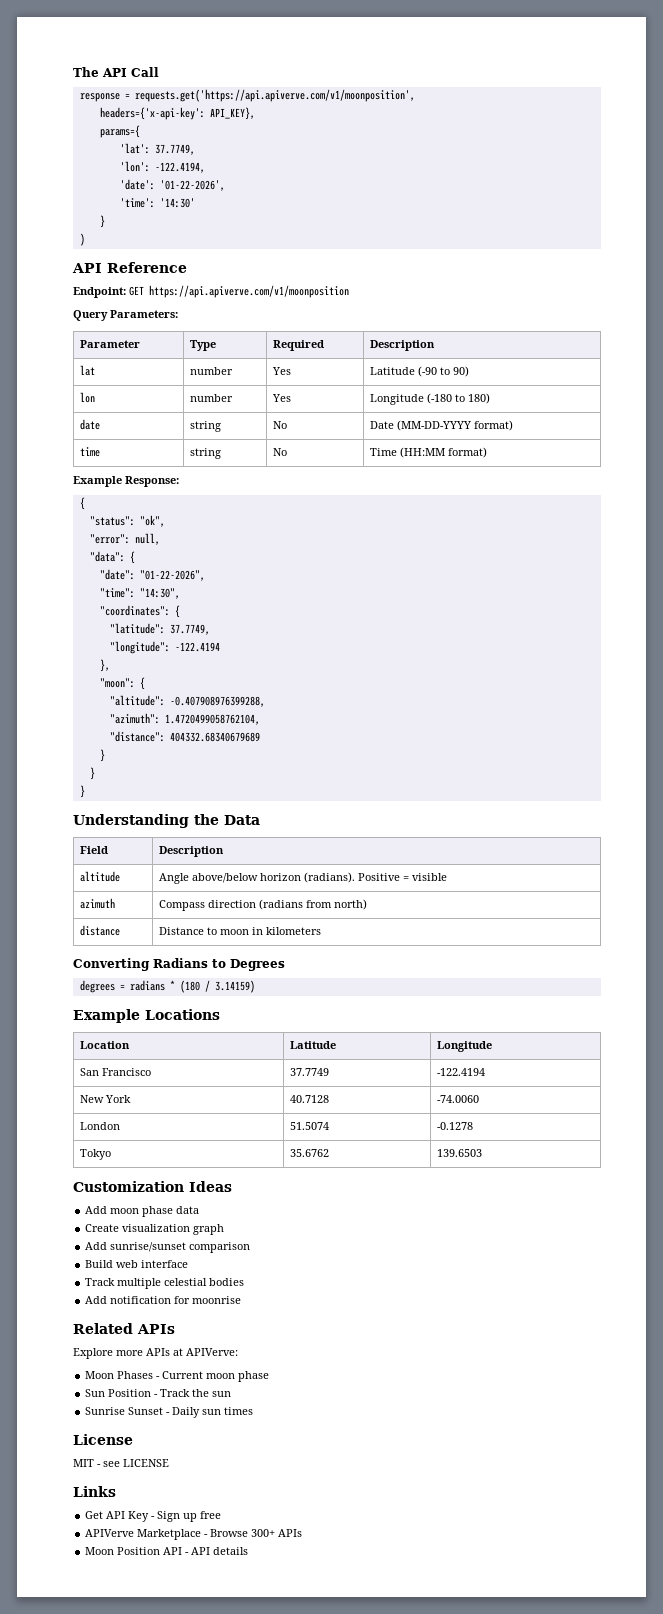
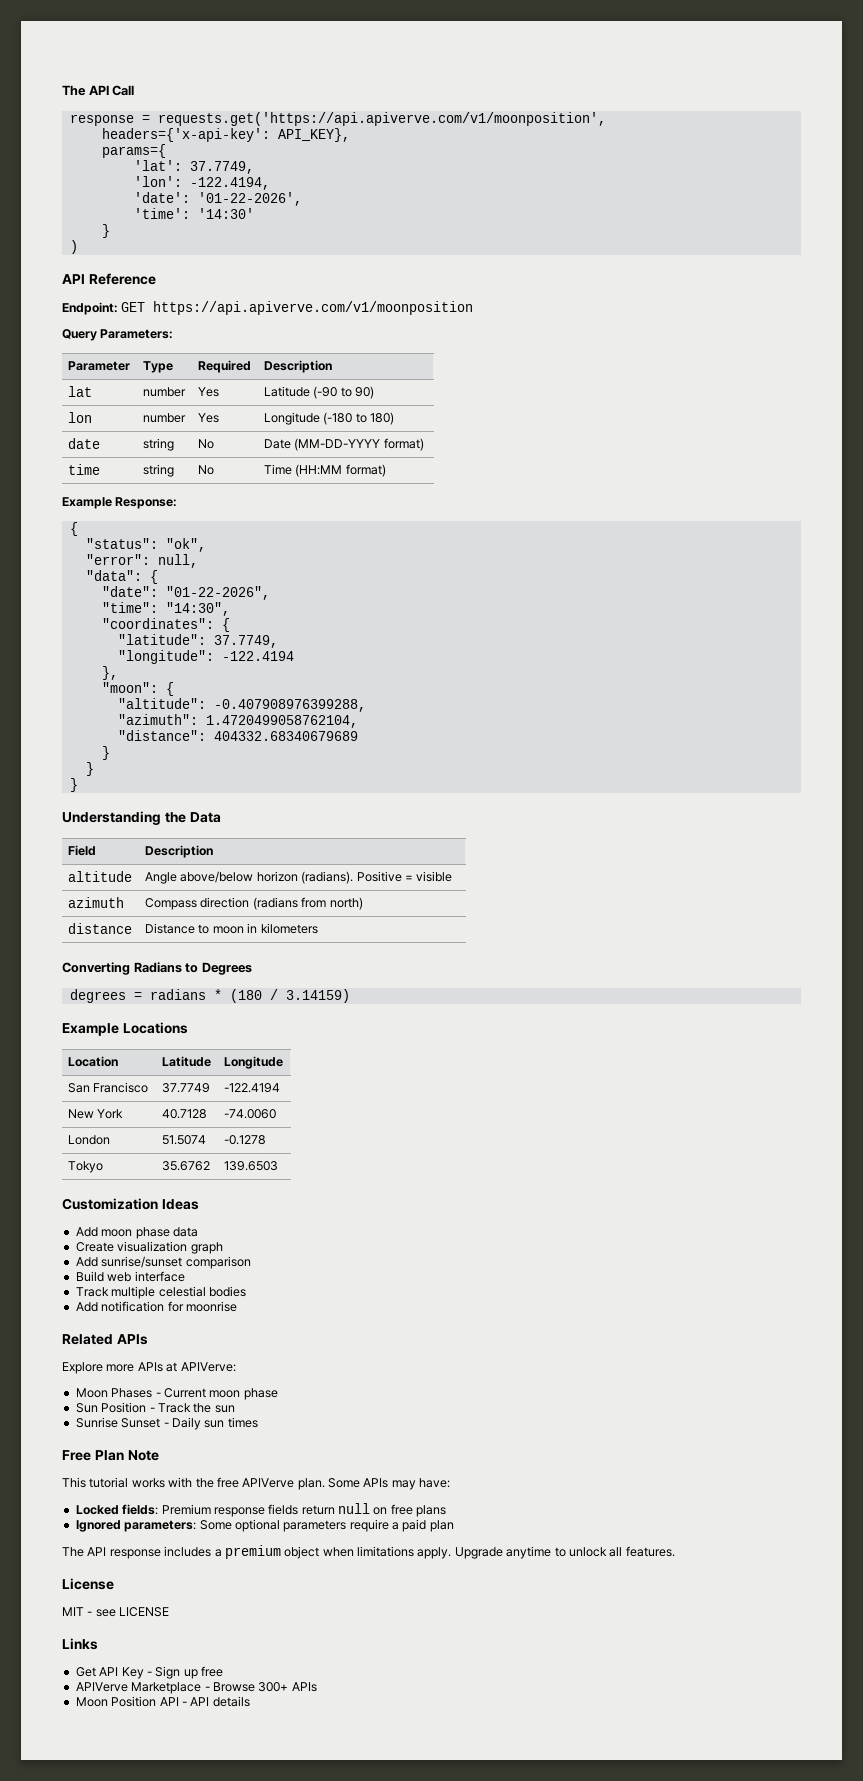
+ Free Plan Note
+ This tutorial works with the free APIVerve plan. Some APIs may have:
+ Locked fields: Premium response fields return null on free plans
+ Ignored parameters: Some optional parameters require a paid plan
+ The API response includes a premium object when limitations apply. Upgrade anytime to unlock all features.

